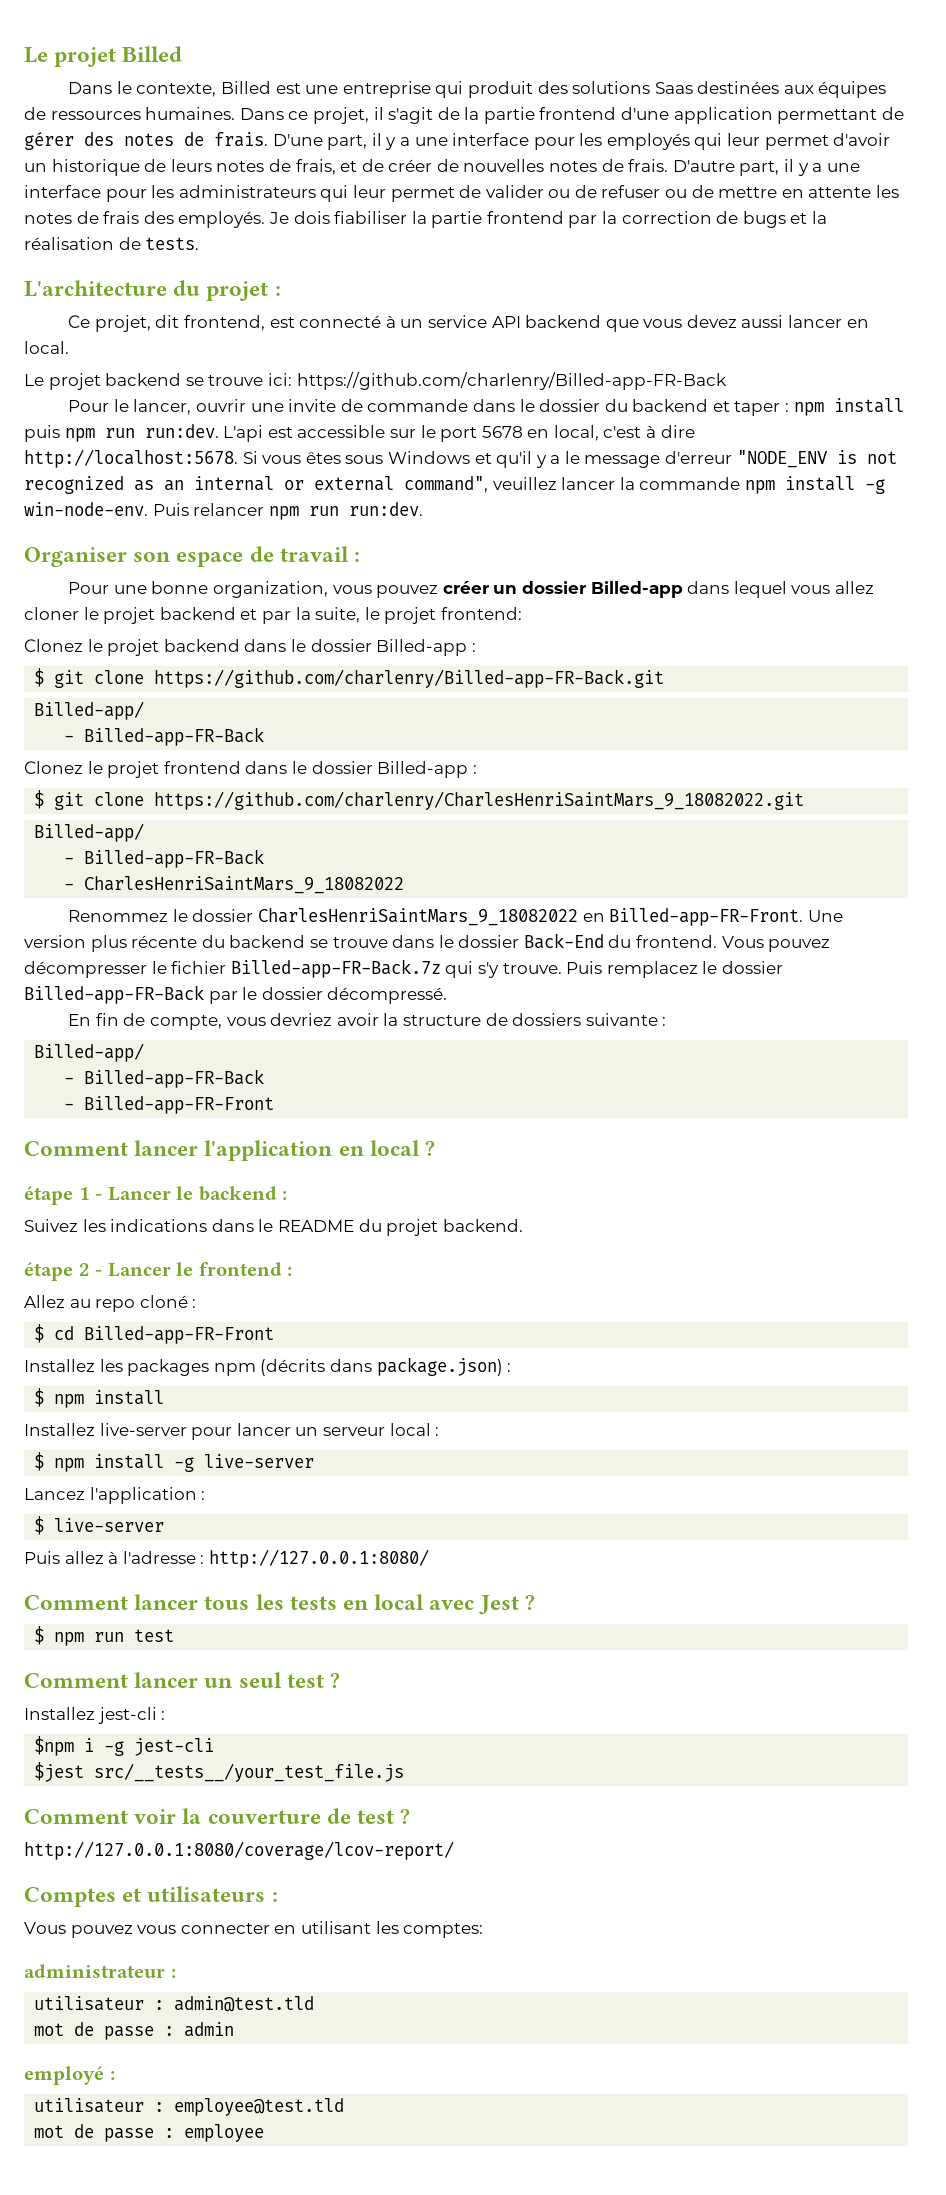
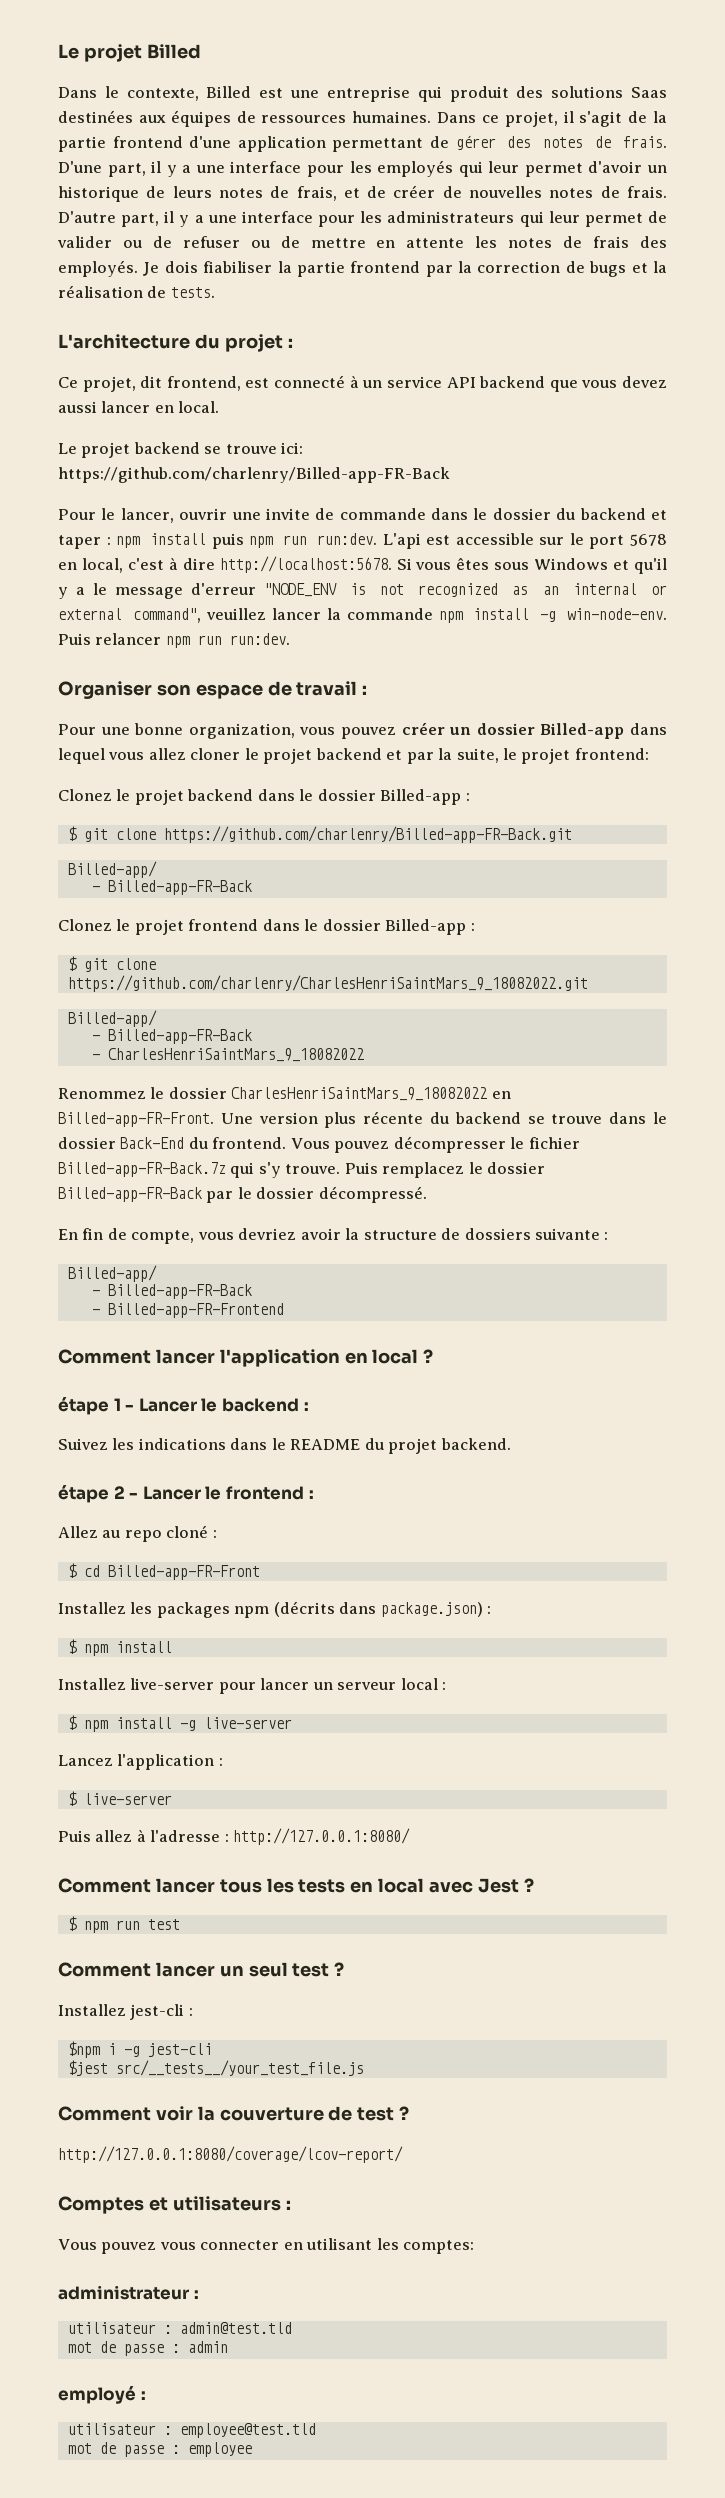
- - Billed-app-FR-Front
+ - Billed-app-FR-Frontend

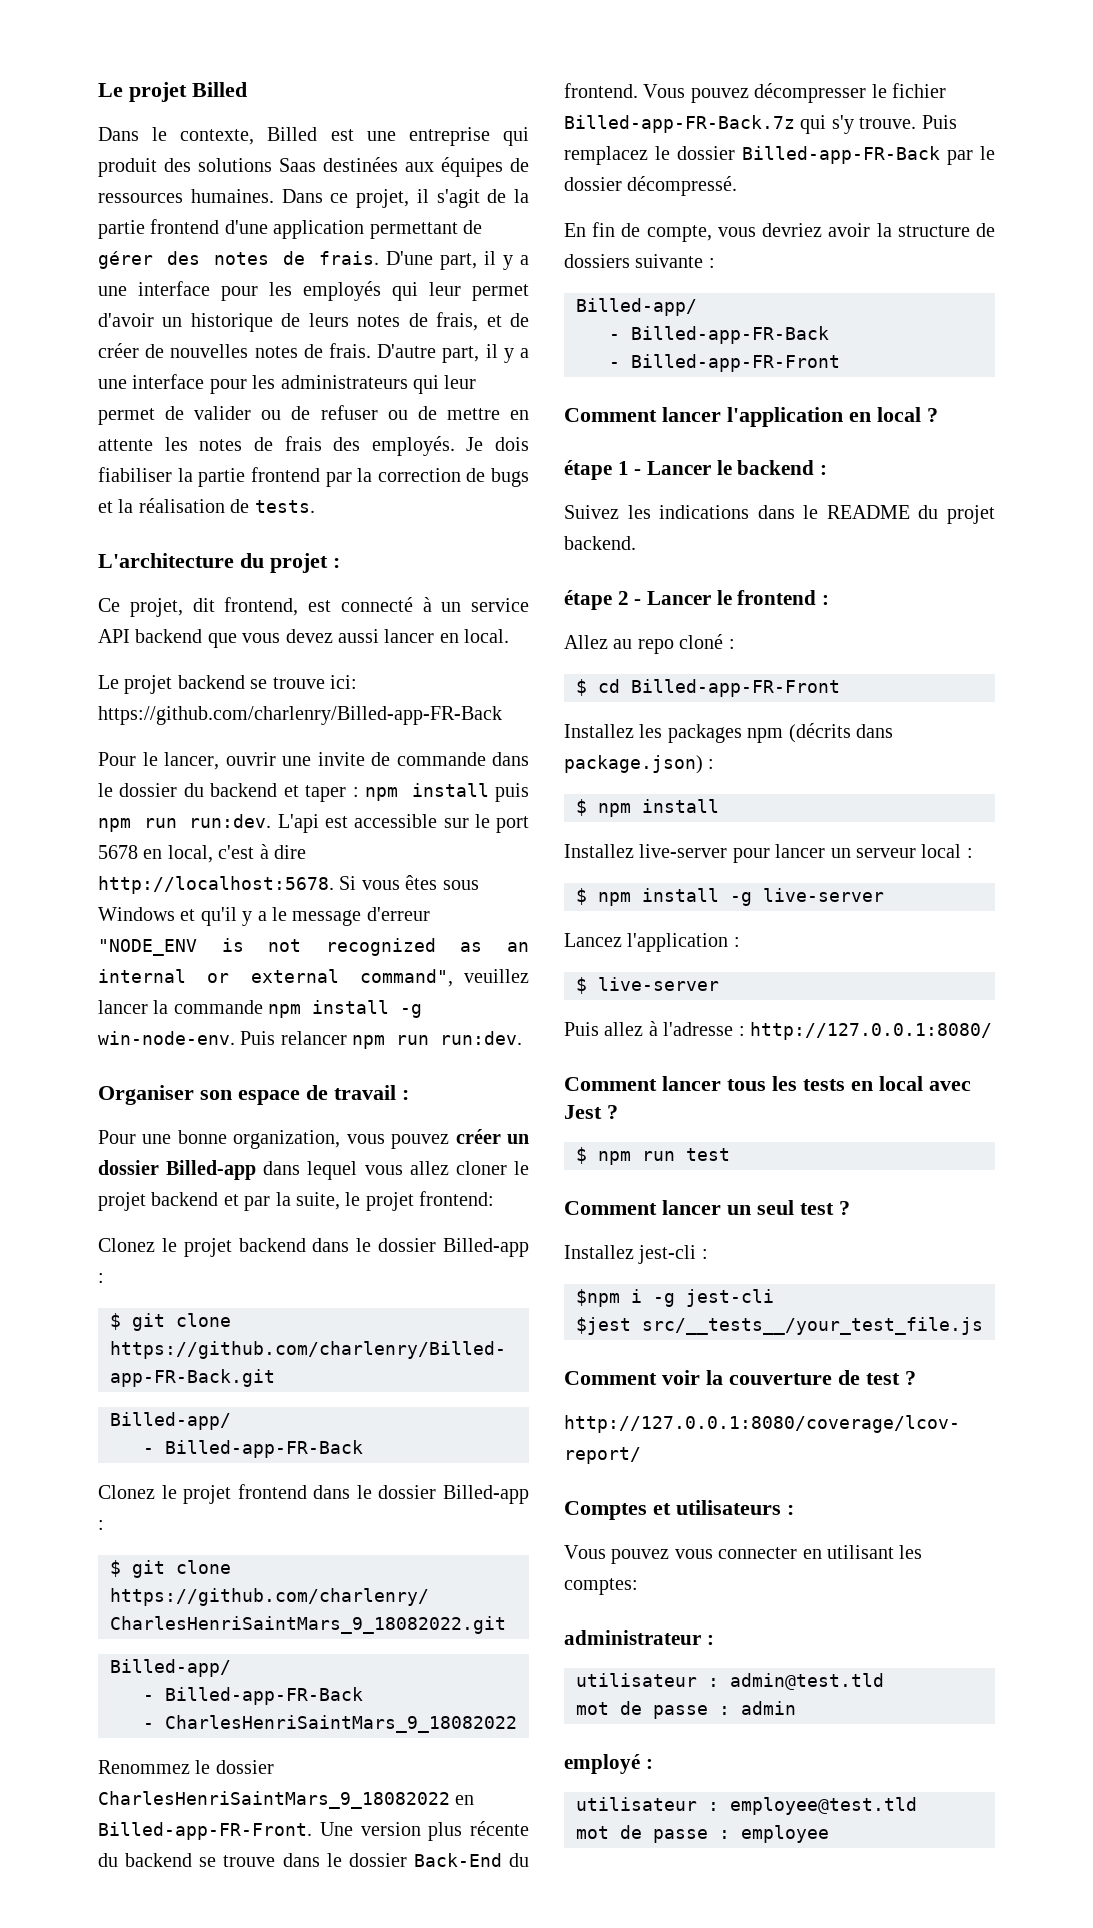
- - Billed-app-FR-Frontend
+ - Billed-app-FR-Front

